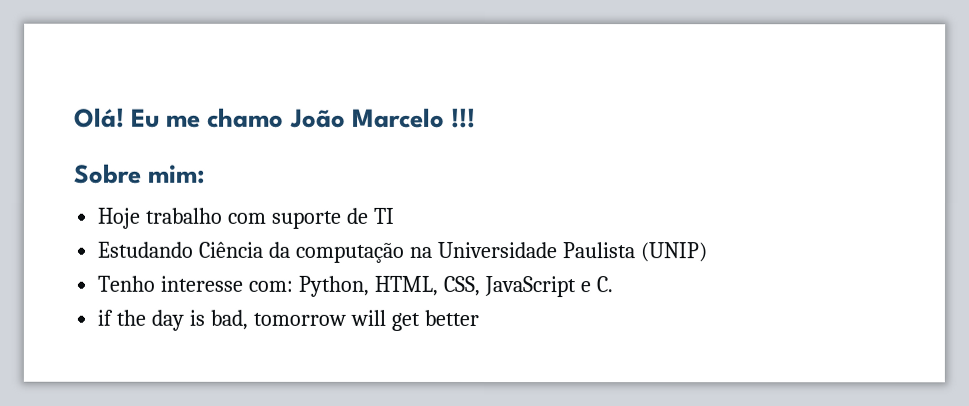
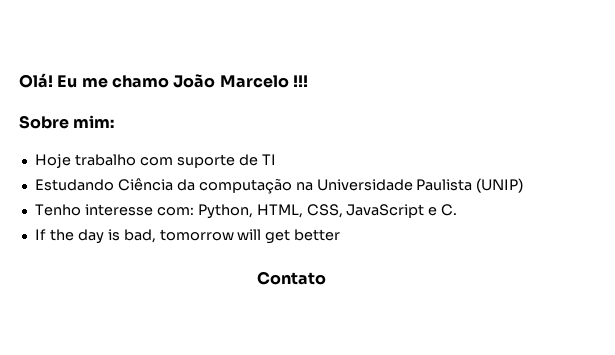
- if the day is bad, tomorrow will get better
+ If the day is bad, tomorrow will get better
+ Contato

